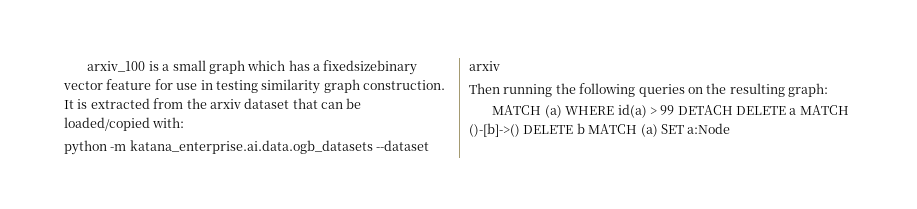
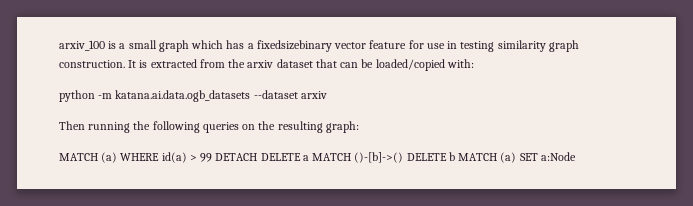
- python -m katana_enterprise.ai.data.ogb_datasets --dataset arxiv
+ python -m katana.ai.data.ogb_datasets --dataset arxiv

